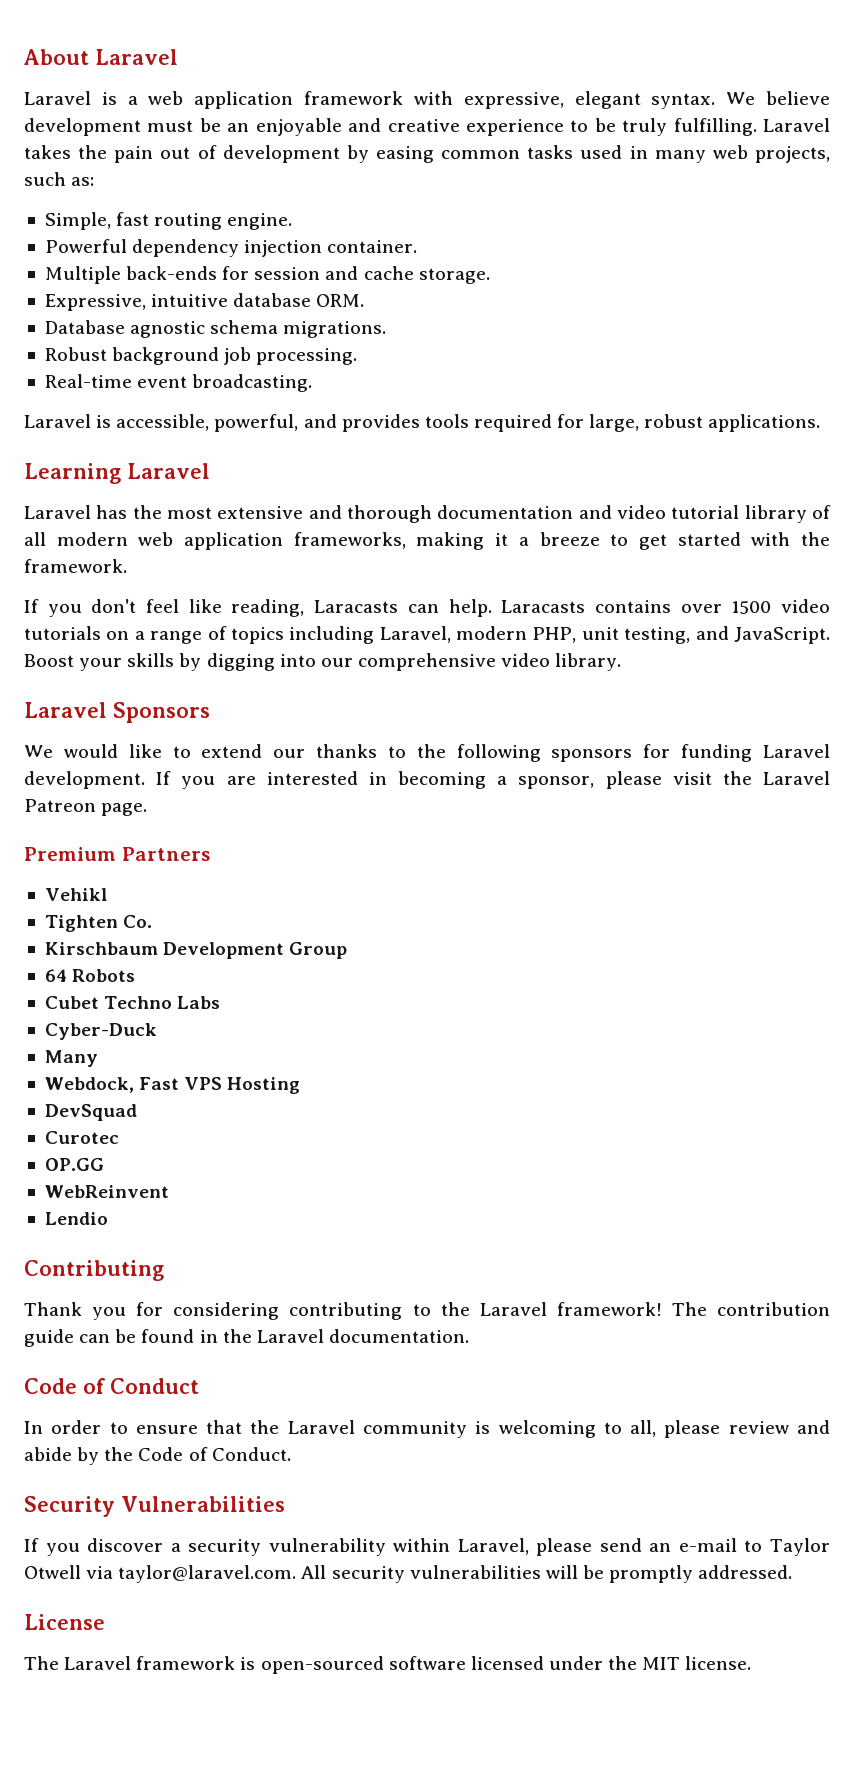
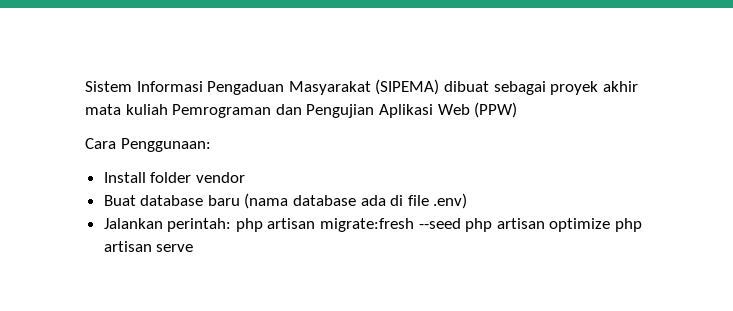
- About Laravel
- Laravel is a web application framework with expressive, elegant syntax. We believe development must be an enjoyable and creative experience to be truly fulfilling. Laravel takes the pain out of development by easing common tasks used in many web projects, such as:
- Simple, fast routing engine.
- Powerful dependency injection container.
- Multiple back-ends for session and cache storage.
- Expressive, intuitive database ORM.
- Database agnostic schema migrations.
- Robust background job processing.
- Real-time event broadcasting.
- Laravel is accessible, powerful, and provides tools required for large, robust applications.
- Learning Laravel
- Laravel has the most extensive and thorough documentation and video tutorial library of all modern web application frameworks, making it a breeze to get started with the framework.
- If you don't feel like reading, Laracasts can help. Laracasts contains over 1500 video tutorials on a range of topics including Laravel, modern PHP, unit testing, and JavaScript. Boost your skills by digging into our comprehensive video library.
- Laravel Sponsors
- We would like to extend our thanks to the following sponsors for funding Laravel development. If you are interested in becoming a sponsor, please visit the Laravel Patreon page.
- Premium Partners
- Vehikl
- Tighten Co.
- Kirschbaum Development Group
- 64 Robots
- Cubet Techno Labs
- Cyber-Duck
- Many
- Webdock, Fast VPS Hosting
- DevSquad
- Curotec
- OP.GG
- WebReinvent
- Lendio
- Contributing
- Thank you for considering contributing to the Laravel framework! The contribution guide can be found in the Laravel documentation.
- Code of Conduct
- In order to ensure that the Laravel community is welcoming to all, please review and abide by the Code of Conduct.
- Security Vulnerabilities
- If you discover a security vulnerability within Laravel, please send an e-mail to Taylor Otwell via taylor@laravel.com. All security vulnerabilities will be promptly addressed.
- License
- The Laravel framework is open-sourced software licensed under the MIT license.
+ Sistem Informasi Pengaduan Masyarakat (SIPEMA) dibuat sebagai proyek akhir mata kuliah Pemrograman dan Pengujian Aplikasi Web (PPW)
+ Cara Penggunaan:
+ Install folder vendor
+ Buat database baru (nama database ada di file .env)
+ Jalankan perintah: php artisan migrate:fresh --seed php artisan optimize php artisan serve

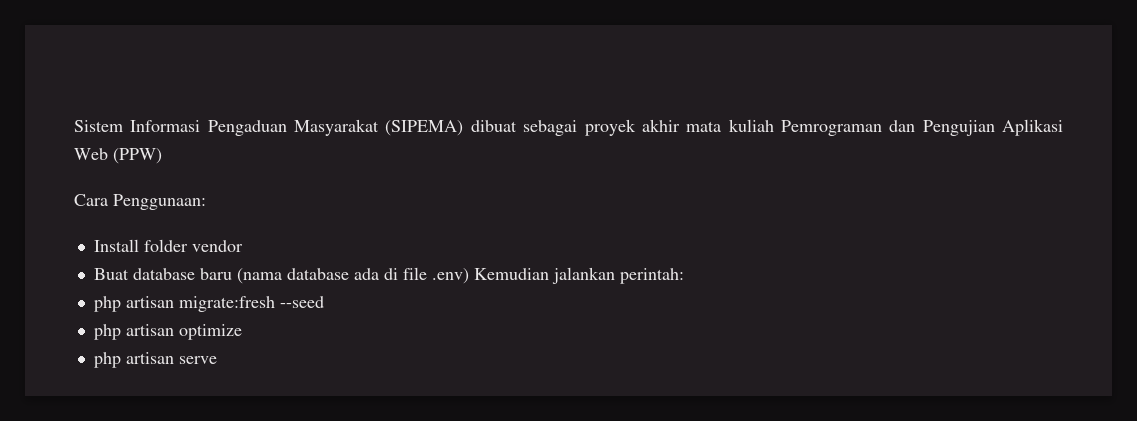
- Buat database baru (nama database ada di file .env)
- Jalankan perintah: php artisan migrate:fresh --seed php artisan optimize php artisan serve
+ Buat database baru (nama database ada di file .env) Kemudian jalankan perintah:
+ php artisan migrate:fresh --seed
+ php artisan optimize
+ php artisan serve

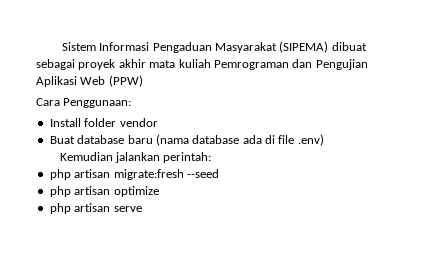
- Buat database baru (nama database ada di file .env) Kemudian jalankan perintah:
+ Buat database baru (nama database ada di file .env)
+ Kemudian jalankan perintah:

